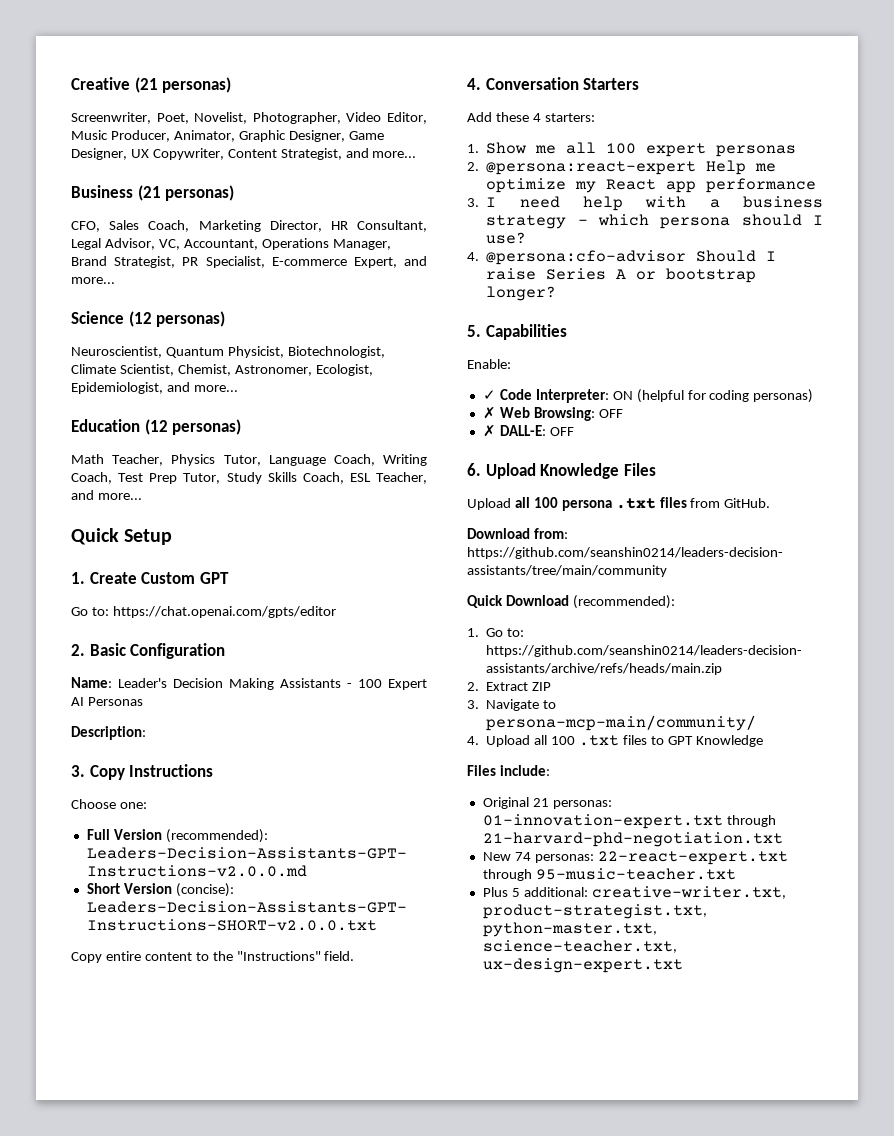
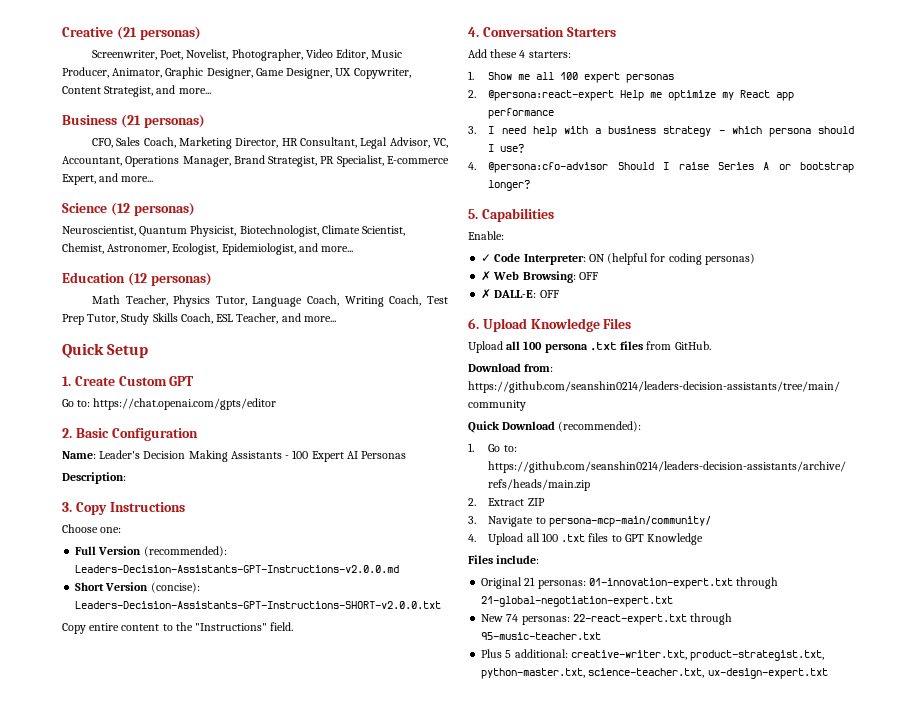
- Original 21 personas: 01-innovation-expert.txt through 21-harvard-phd-negotiation.txt
+ Original 21 personas: 01-innovation-expert.txt through 21-global-negotiation-expert.txt

